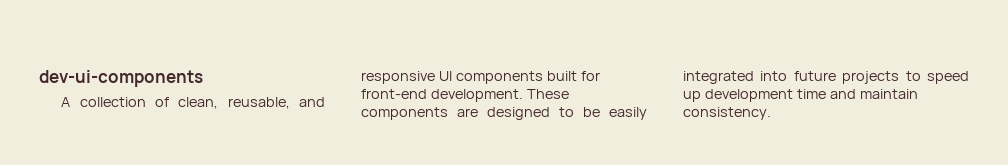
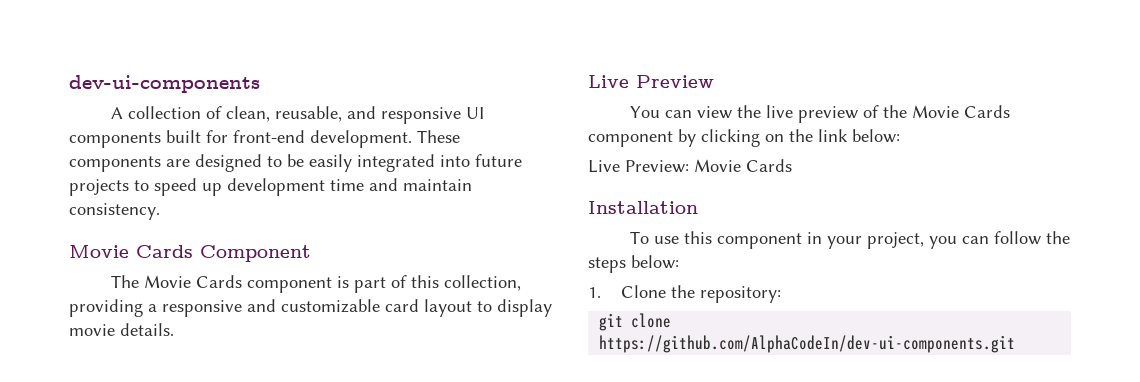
+ Movie Cards Component
+ The Movie Cards component is part of this collection, providing a responsive and customizable card layout to display movie details.
+ Live Preview
+ You can view the live preview of the Movie Cards component by clicking on the link below:
+ Live Preview: Movie Cards
+ Installation
+ To use this component in your project, you can follow the steps below:
+ 1. Clone the repository:
+ git clone https://github.com/AlphaCodeIn/dev-ui-components.git

